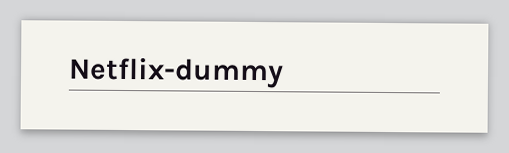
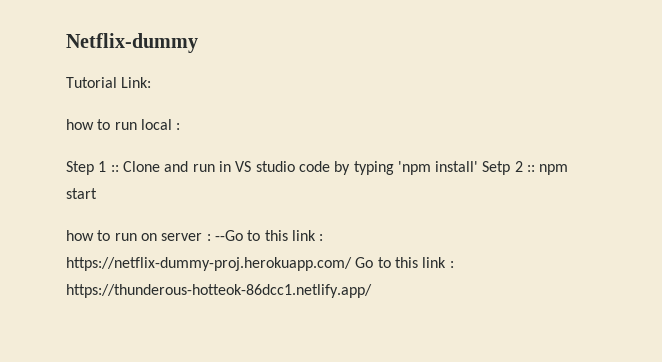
+ Tutorial Link:
+ how to run local :
+ Step 1 :: Clone and run in VS studio code by typing 'npm install' Setp 2 :: npm start
+ how to run on server : --Go to this link : https://netflix-dummy-proj.herokuapp.com/ Go to this link : https://thunderous-hotteok-86dcc1.netlify.app/

